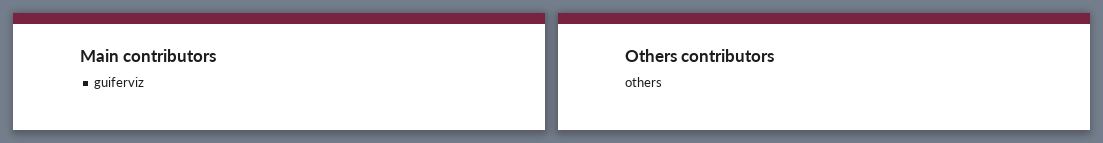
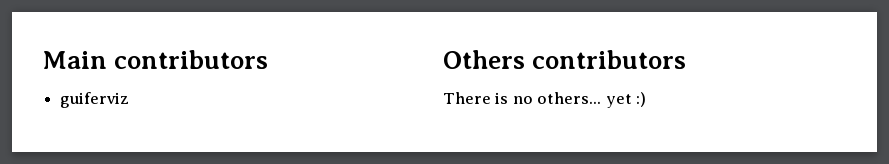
- others
+ There is no others... yet :)

